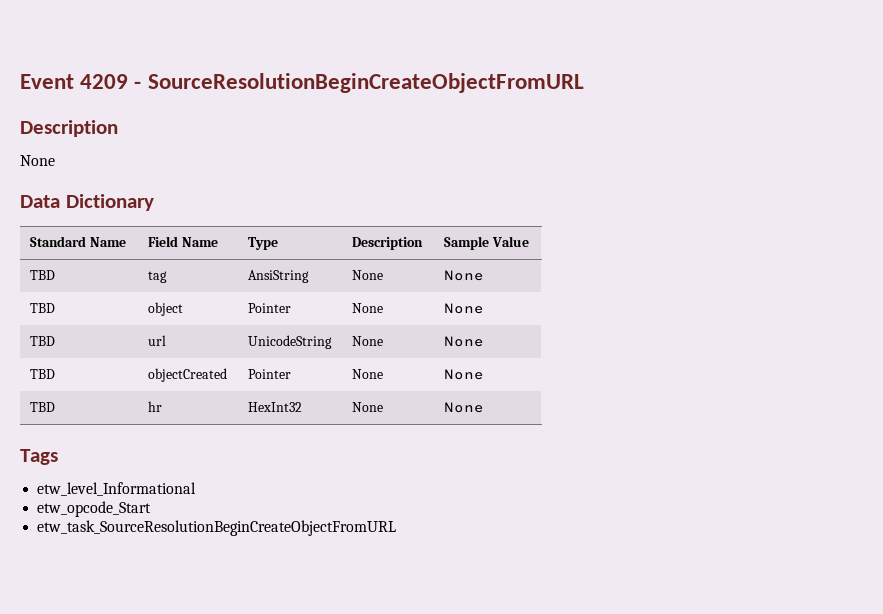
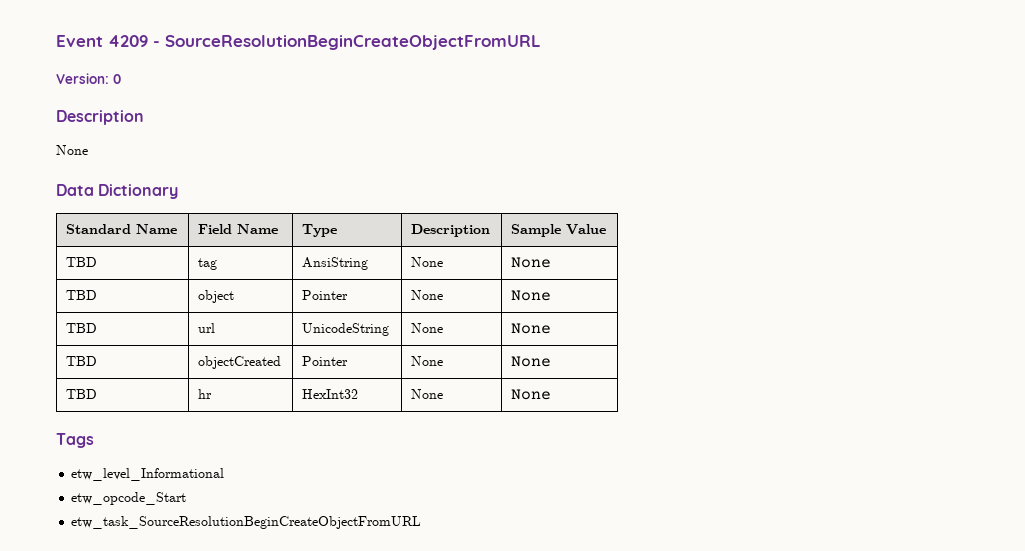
+ Version: 0

